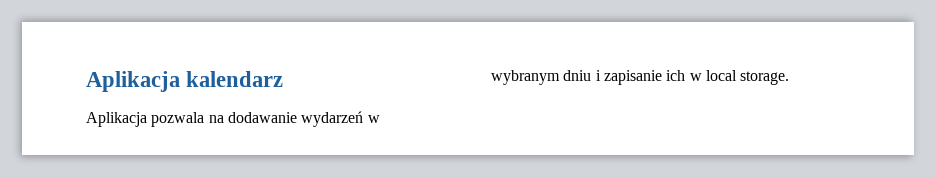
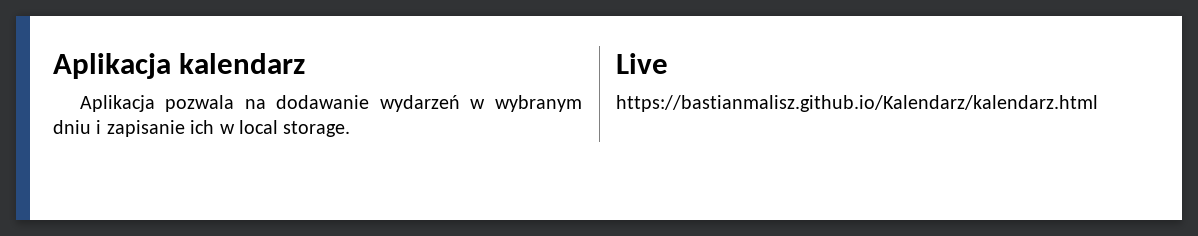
+ Live
+ https://bastianmalisz.github.io/Kalendarz/kalendarz.html

